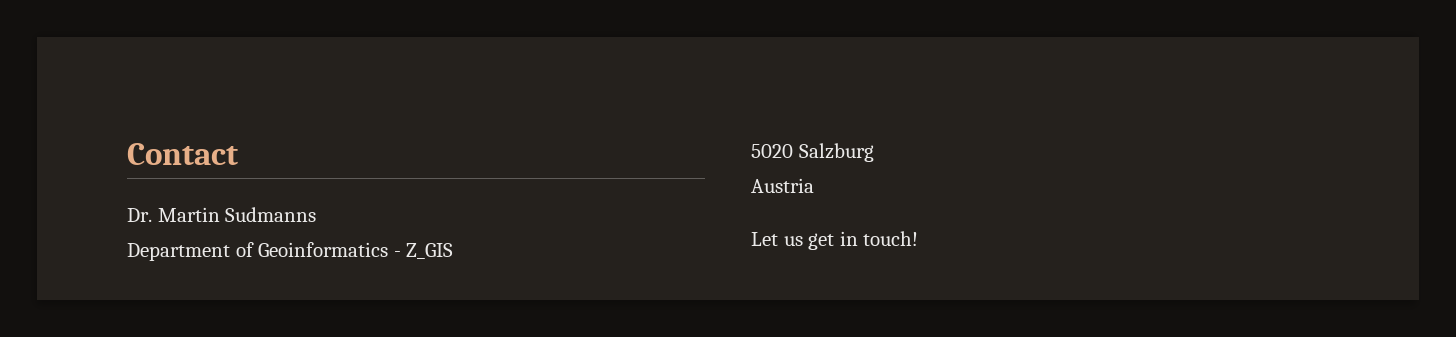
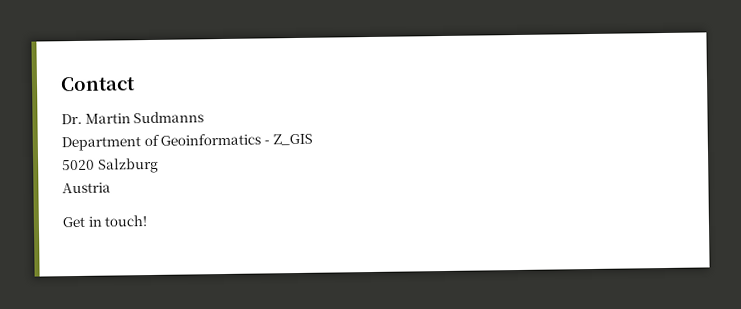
- Let us get in touch!
+ Get in touch!

